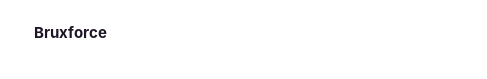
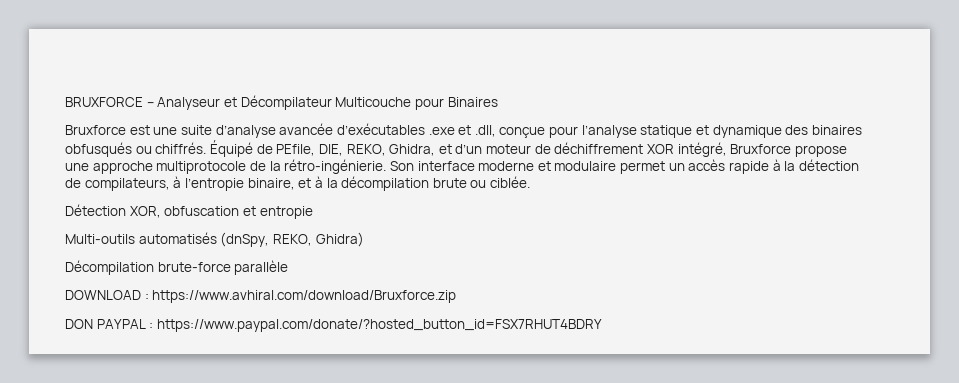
- Bruxforce
+ BRUXFORCE – Analyseur et Décompilateur Multicouche pour Binaires
+ Bruxforce est une suite d’analyse avancée d’exécutables .exe et .dll, conçue pour l’analyse statique et dynamique des binaires obfusqués ou chiffrés. Équipé de PEfile, DIE, REKO, Ghidra, et d’un moteur de déchiffrement XOR intégré, Bruxforce propose une approche multiprotocole de la rétro-ingénierie. Son interface moderne et modulaire permet un accès rapide à la détection de compilateurs, à l’entropie binaire, et à la décompilation brute ou ciblée.
+ Détection XOR, obfuscation et entropie
+ Multi-outils automatisés (dnSpy, REKO, Ghidra)
+ Décompilation brute-force parallèle
+ DOWNLOAD : https://www.avhiral.com/download/Bruxforce.zip
+ DON PAYPAL : https://www.paypal.com/donate/?hosted_button_id=FSX7RHUT4BDRY

